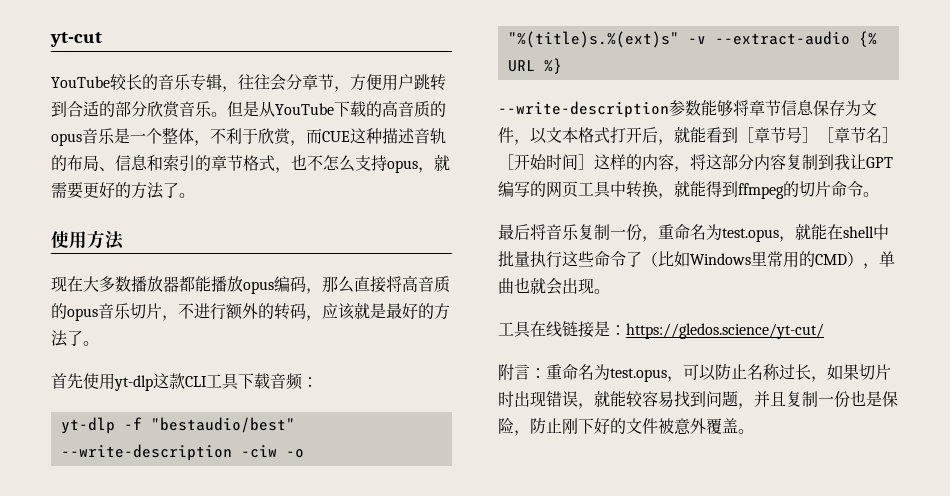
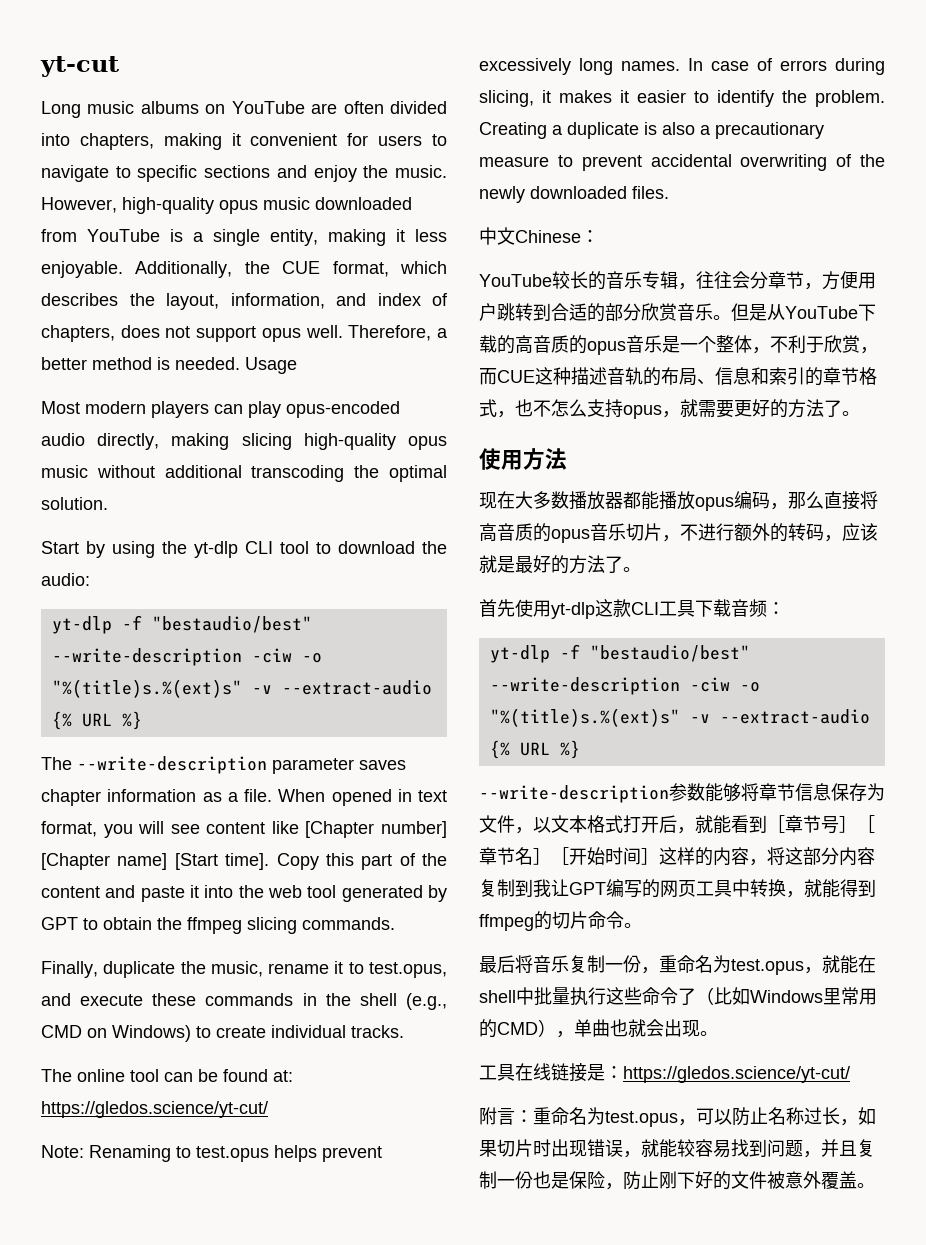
+ Long music albums on YouTube are often divided into chapters, making it convenient for users to navigate to specific sections and enjoy the music. However, high-quality opus music downloaded from YouTube is a single entity, making it less enjoyable. Additionally, the CUE format, which describes the layout, information, and index of chapters, does not support opus well. Therefore, a better method is needed. Usage
+ Most modern players can play opus-encoded audio directly, making slicing high-quality opus music without additional transcoding the optimal solution.
+ Start by using the yt-dlp CLI tool to download the audio:
+ yt-dlp -f "bestaudio/best" --write-description -ciw -o "%(title)s.%(ext)s" -v --extract-audio {% URL %}
+ The --write-description parameter saves chapter information as a file. When opened in text format, you will see content like [Chapter number] [Chapter name] [Start time]. Copy this part of the content and paste it into the web tool generated by GPT to obtain the ffmpeg slicing commands.
+ Finally, duplicate the music, rename it to test.opus, and execute these commands in the shell (e.g., CMD on Windows) to create individual tracks.
+ The online tool can be found at: https://gledos.science/yt-cut/
+ Note: Renaming to test.opus helps prevent excessively long names. In case of errors during slicing, it makes it easier to identify the problem. Creating a duplicate is also a precautionary measure to prevent accidental overwriting of the newly downloaded files.
+ 中文Chinese：

